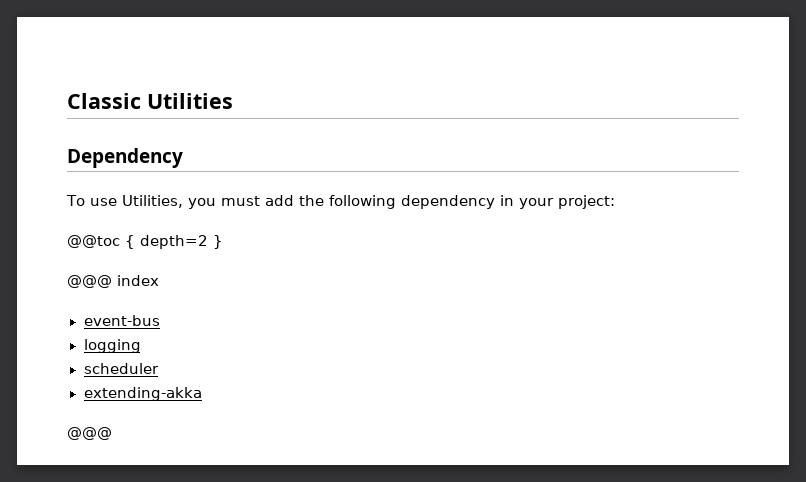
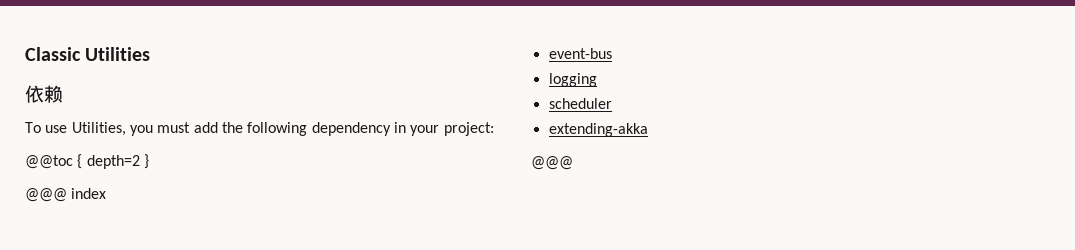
- Dependency
+ 依赖

